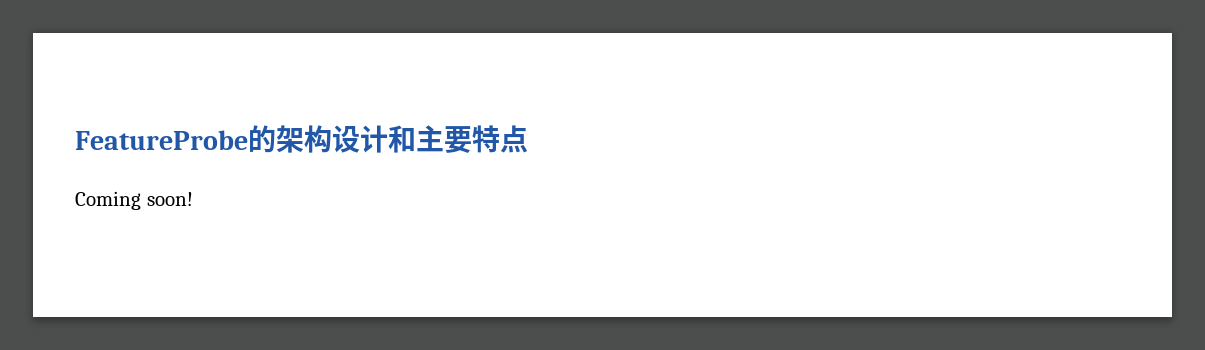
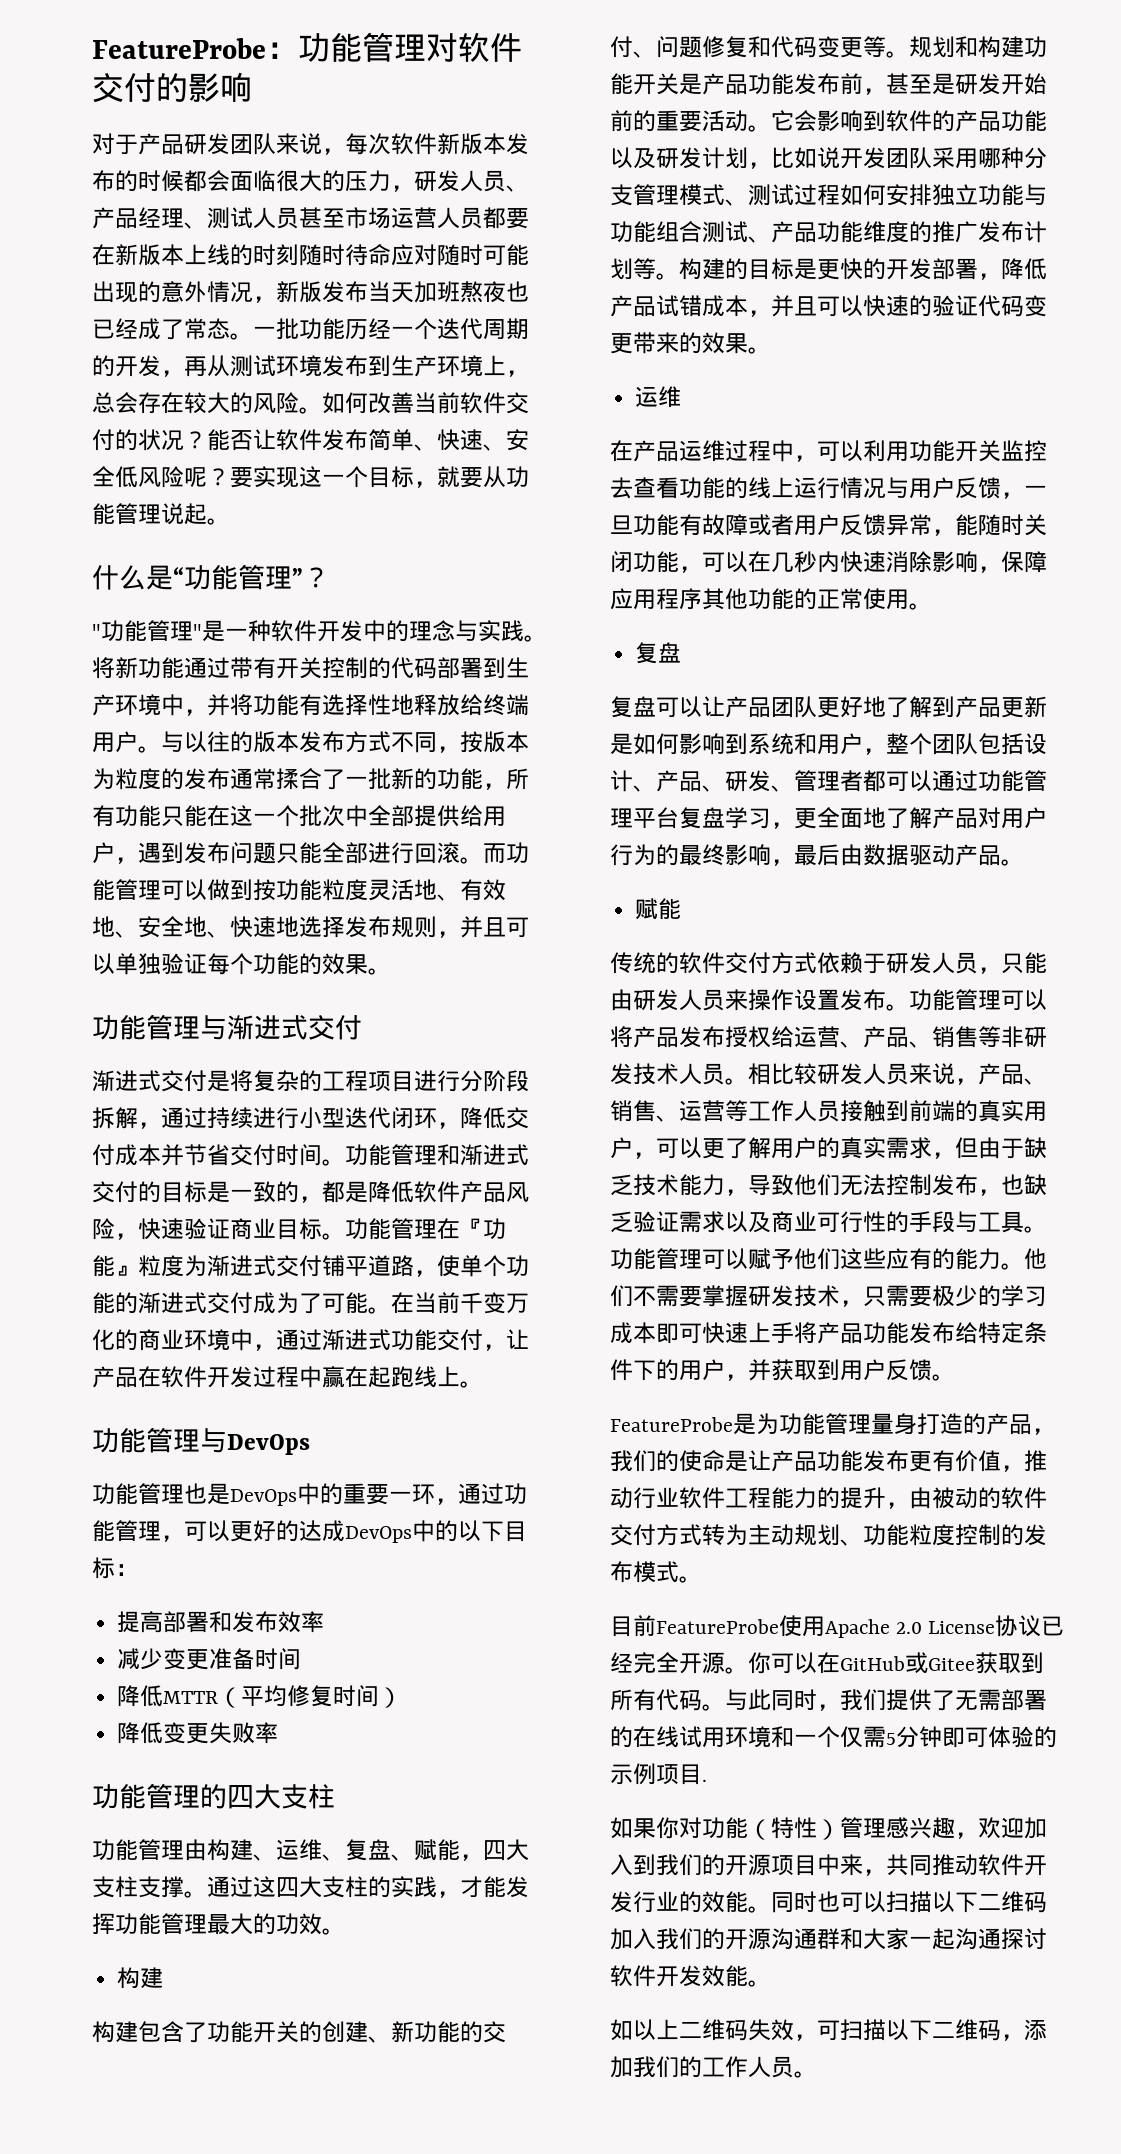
- FeatureProbe的架构设计和主要特点
- Coming soon!
+ FeatureProbe：功能管理对软件交付的影响
+ 对于产品研发团队来说，每次软件新版本发布的时候都会面临很大的压力，研发人员、产品经理、测试人员甚至市场运营人员都要在新版本上线的时刻随时待命应对随时可能出现的意外情况，新版发布当天加班熬夜也已经成了常态。一批功能历经一个迭代周期的开发，再从测试环境发布到生产环境上，总会存在较大的风险。如何改善当前软件交付的状况？能否让软件发布简单、快速、安全低风险呢？要实现这一个目标，就要从功能管理说起。
+ 什么是“功能管理”？
+ "功能管理"是一种软件开发中的理念与实践。将新功能通过带有开关控制的代码部署到生产环境中，并将功能有选择性地释放给终端用户。与以往的版本发布方式不同，按版本为粒度的发布通常揉合了一批新的功能，所有功能只能在这一个批次中全部提供给用户，遇到发布问题只能全部进行回滚。而功能管理可以做到按功能粒度灵活地、有效地、安全地、快速地选择发布规则，并且可以单独验证每个功能的效果。
+ 功能管理与渐进式交付
+ 渐进式交付是将复杂的工程项目进行分阶段拆解，通过持续进行小型迭代闭环，降低交付成本并节省交付时间。功能管理和渐进式交付的目标是一致的，都是降低软件产品风险，快速验证商业目标。功能管理在『功能』粒度为渐进式交付铺平道路，使单个功能的渐进式交付成为了可能。在当前千变万化的商业环境中，通过渐进式功能交付，让产品在软件开发过程中赢在起跑线上。
+ 功能管理与DevOps
+ 功能管理也是DevOps中的重要一环，通过功能管理，可以更好的达成DevOps中的以下目标：
+ 提高部署和发布效率
+ 减少变更准备时间
+ 降低MTTR（平均修复时间）
+ 降低变更失败率
+ 功能管理的四大支柱
+ 功能管理由构建、运维、复盘、赋能，四大支柱支撑。通过这四大支柱的实践，才能发挥功能管理最大的功效。
+ 构建
+ 构建包含了功能开关的创建、新功能的交付、问题修复和代码变更等。规划和构建功能开关是产品功能发布前，甚至是研发开始前的重要活动。它会影响到软件的产品功能以及研发计划，比如说开发团队采用哪种分支管理模式、测试过程如何安排独立功能与功能组合测试、产品功能维度的推广发布计划等。构建的目标是更快的开发部署，降低产品试错成本，并且可以快速的验证代码变更带来的效果。
+ 运维
+ 在产品运维过程中，可以利用功能开关监控去查看功能的线上运行情况与用户反馈，一旦功能有故障或者用户反馈异常，能随时关闭功能，可以在几秒内快速消除影响，保障应用程序其他功能的正常使用。
+ 复盘
+ 复盘可以让产品团队更好地了解到产品更新是如何影响到系统和用户，整个团队包括设计、产品、研发、管理者都可以通过功能管理平台复盘学习，更全面地了解产品对用户行为的最终影响，最后由数据驱动产品。
+ 赋能
+ 传统的软件交付方式依赖于研发人员，只能由研发人员来操作设置发布。功能管理可以将产品发布授权给运营、产品、销售等非研发技术人员。相比较研发人员来说，产品、销售、运营等工作人员接触到前端的真实用户，可以更了解用户的真实需求，但由于缺乏技术能力，导致他们无法控制发布，也缺乏验证需求以及商业可行性的手段与工具。功能管理可以赋予他们这些应有的能力。他们不需要掌握研发技术，只需要极少的学习成本即可快速上手将产品功能发布给特定条件下的用户，并获取到用户反馈。
+ FeatureProbe是为功能管理量身打造的产品，我们的使命是让产品功能发布更有价值，推动行业软件工程能力的提升，由被动的软件交付方式转为主动规划、功能粒度控制的发布模式。
+ 目前FeatureProbe使用Apache 2.0 License协议已经完全开源。你可以在GitHub或Gitee获取到所有代码。与此同时，我们提供了无需部署的在线试用环境和一个仅需5分钟即可体验的示例项目.
+ 如果你对功能（特性）管理感兴趣，欢迎加入到我们的开源项目中来，共同推动软件开发行业的效能。同时也可以扫描以下二维码加入我们的开源沟通群和大家一起沟通探讨软件开发效能。
+ 如以上二维码失效，可扫描以下二维码，添加我们的工作人员。

